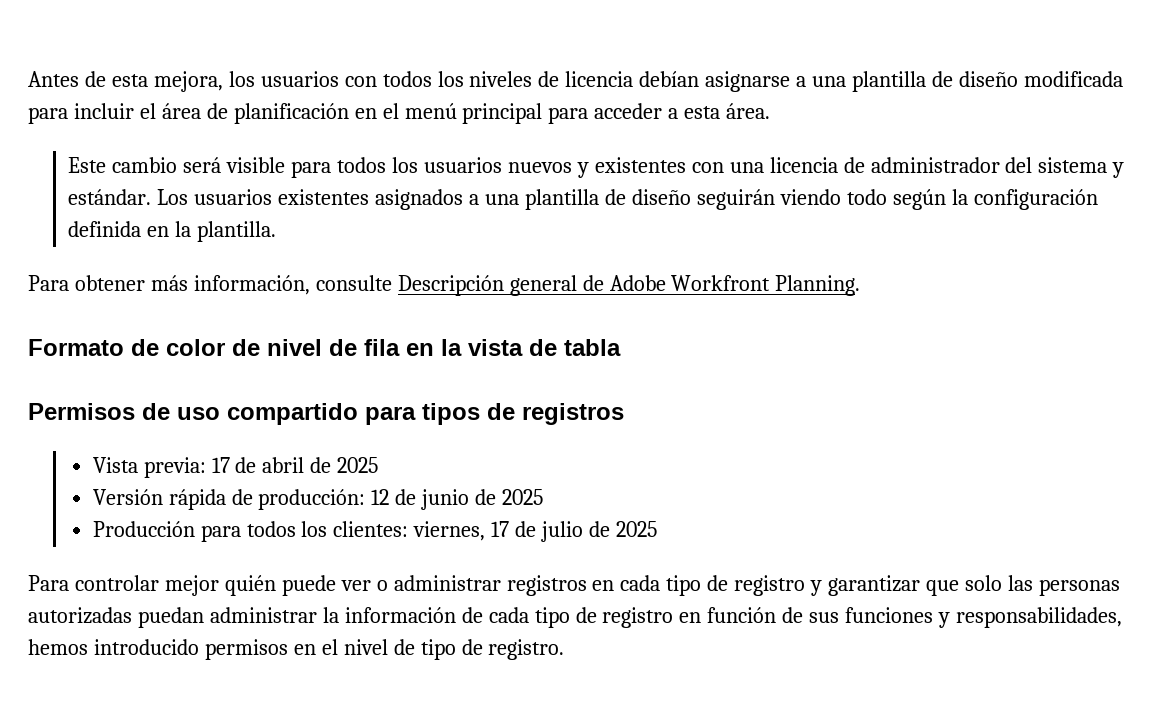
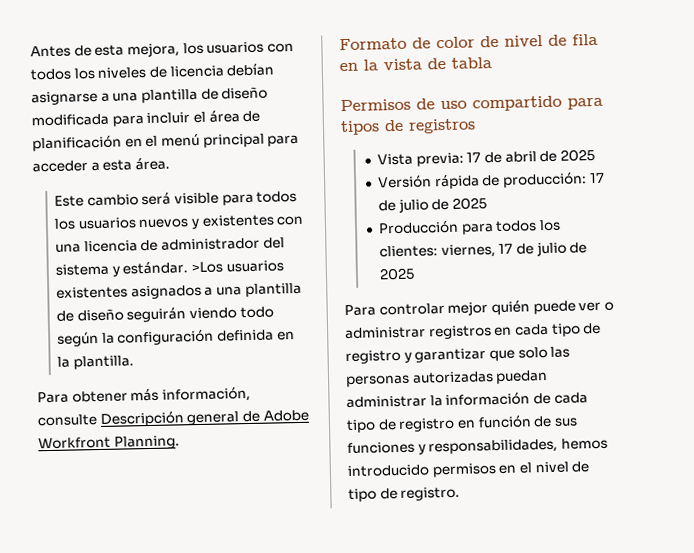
- Los usuarios existentes asignados a una plantilla de diseño seguirán viendo todo según la configuración definida en la plantilla.
+ >Los usuarios existentes asignados a una plantilla de diseño seguirán viendo todo según la configuración definida en la plantilla.
- Versión rápida de producción: 12 de junio de 2025
+ Versión rápida de producción: 17 de julio de 2025

